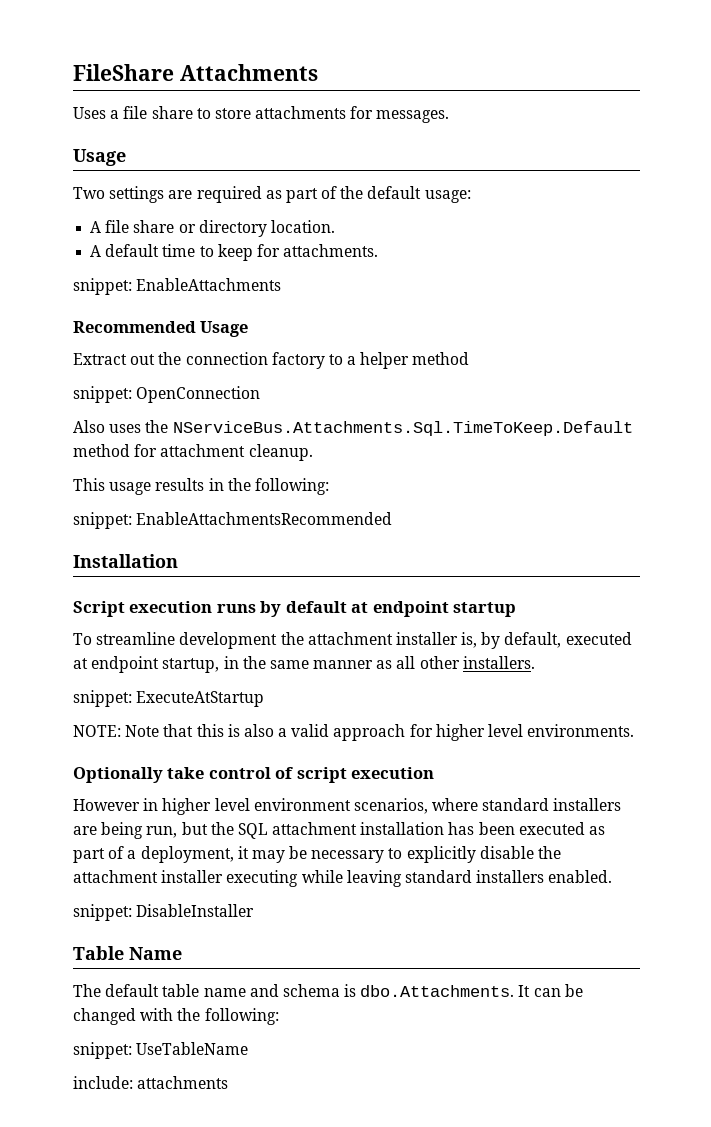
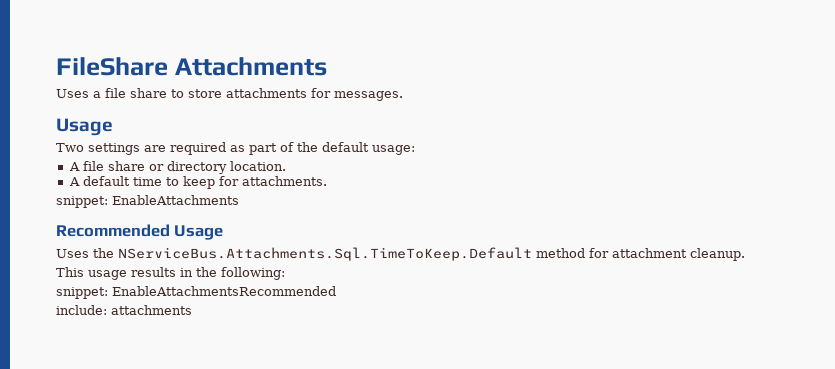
- Extract out the connection factory to a helper method
- snippet: OpenConnection
- Also uses the NServiceBus.Attachments.Sql.TimeToKeep.Default method for attachment cleanup.
+ Uses the NServiceBus.Attachments.Sql.TimeToKeep.Default method for attachment cleanup.
- Installation
- Script execution runs by default at endpoint startup
- To streamline development the attachment installer is, by default, executed at endpoint startup, in the same manner as all other installers.
- snippet: ExecuteAtStartup
- NOTE: Note that this is also a valid approach for higher level environments.
- Optionally take control of script execution
- However in higher level environment scenarios, where standard installers are being run, but the SQL attachment installation has been executed as part of a deployment, it may be necessary to explicitly disable the attachment installer executing while leaving standard installers enabled.
- snippet: DisableInstaller
- Table Name
- The default table name and schema is dbo.Attachments. It can be changed with the following:
- snippet: UseTableName

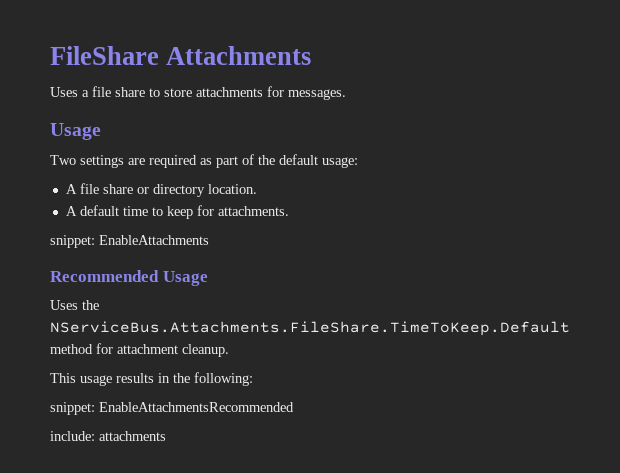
- Uses the NServiceBus.Attachments.Sql.TimeToKeep.Default method for attachment cleanup.
+ Uses the NServiceBus.Attachments.FileShare.TimeToKeep.Default method for attachment cleanup.

